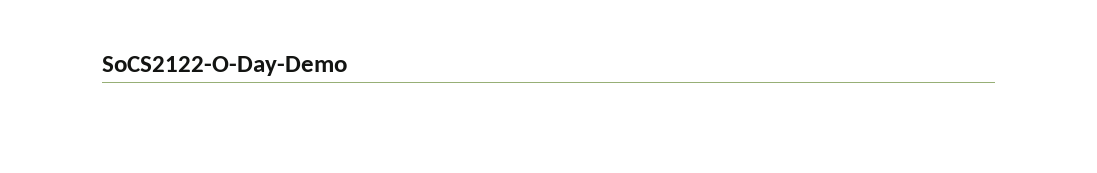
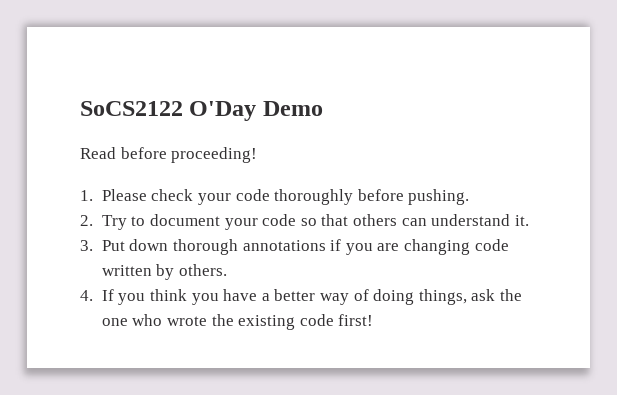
- SoCS2122-O-Day-Demo
+ SoCS2122 O'Day Demo
+ Read before proceeding!
+ 1. Please check your code thoroughly before pushing.
+ 2. Try to document your code so that others can understand it.
+ 3. Put down thorough annotations if you are changing code written by others.
+ 4. If you think you have a better way of doing things, ask the one who wrote the existing code first!

